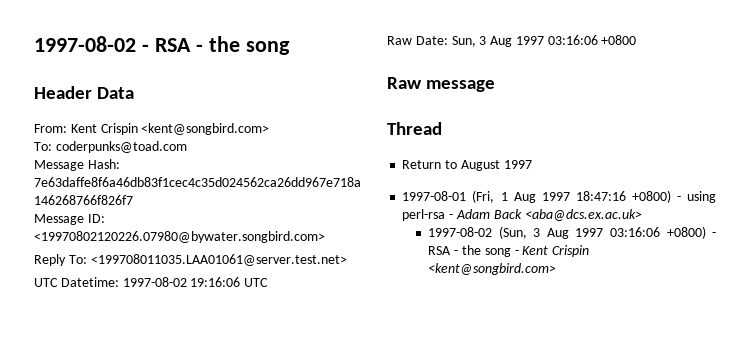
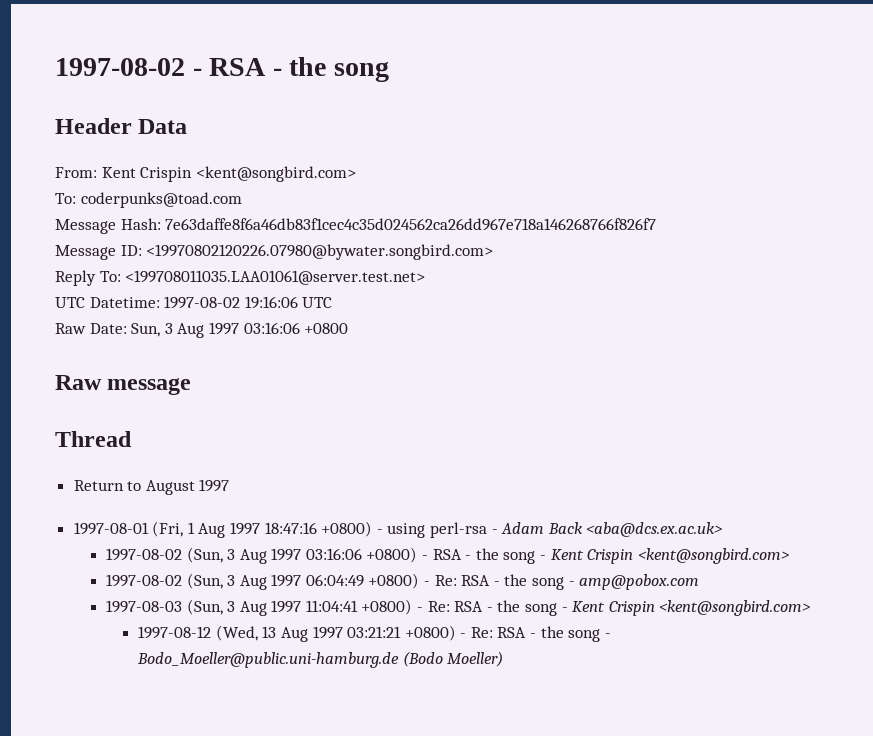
+ 1997-08-02 (Sun, 3 Aug 1997 06:04:49 +0800) - Re: RSA - the song - amp@pobox.com
+ 1997-08-03 (Sun, 3 Aug 1997 11:04:41 +0800) - Re: RSA - the song - Kent Crispin <kent@songbird.com>
+ 1997-08-12 (Wed, 13 Aug 1997 03:21:21 +0800) - Re: RSA - the song - Bodo_Moeller@public.uni-hamburg.de (Bodo Moeller)

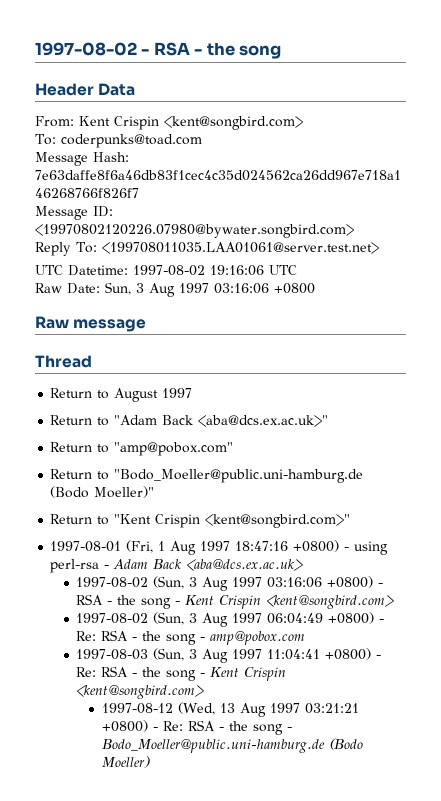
+ Return to "Adam Back <aba@dcs.ex.ac.uk>"
+ Return to "amp@pobox.com"
+ Return to "Bodo_Moeller@public.uni-hamburg.de (Bodo Moeller)"
+ Return to "Kent Crispin <kent@songbird.com>"

